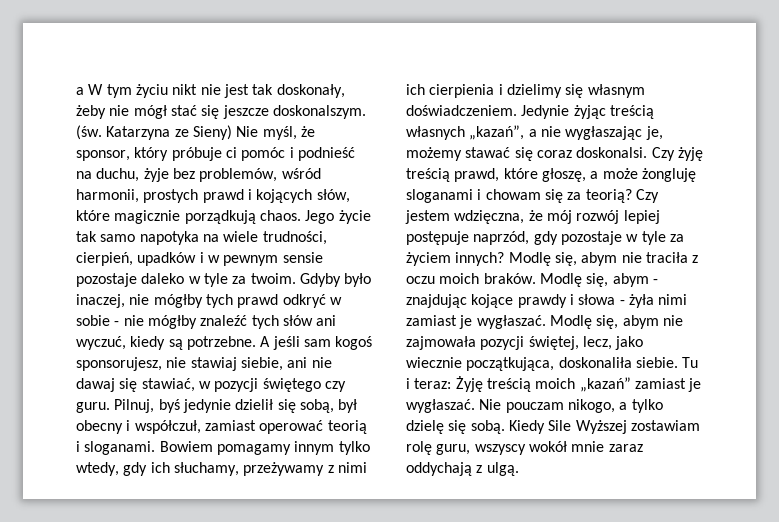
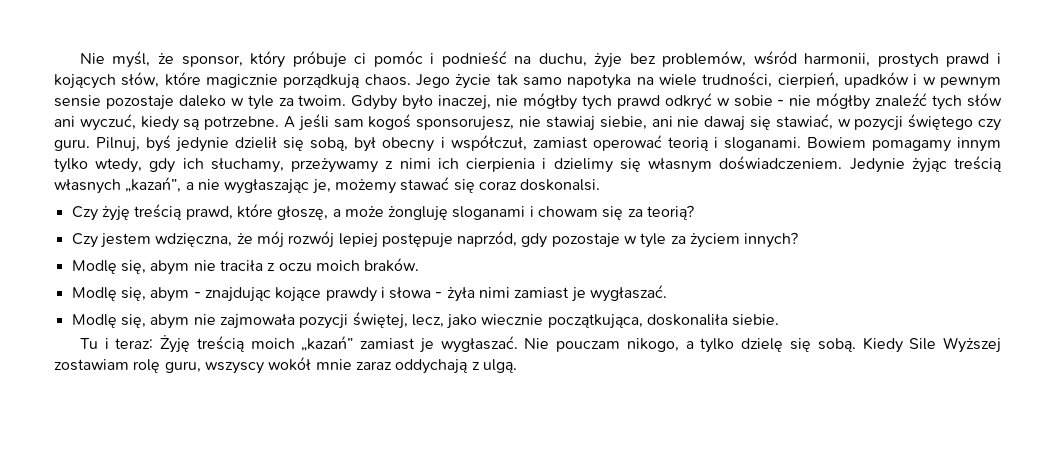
- a W tym życiu nikt nie jest tak doskonały, żeby nie mógł stać się jeszcze doskonalszym. (św. Katarzyna ze Sieny) Nie myśl, że sponsor, który próbuje ci pomóc i podnieść na duchu, żyje bez problemów, wśród harmonii, prostych prawd i kojących słów, które magicznie porządkują chaos.
+ Nie myśl, że sponsor, który próbuje ci pomóc i podnieść na duchu, żyje bez problemów, wśród harmonii, prostych prawd i kojących słów, które magicznie porządkują chaos.
- Jedynie żyjąc treścią własnych „kazań”, a nie wygłaszając je, możemy stawać się coraz doskonalsi. Czy żyję treścią prawd, które głoszę, a może żongluję sloganami i chowam się za teorią? Czy jestem wdzięczna, że mój rozwój lepiej postępuje naprzód, gdy pozostaje w tyle za życiem innych? Modlę się, abym nie traciła z oczu moich braków. Modlę się, abym - znajdując kojące prawdy i słowa - żyła nimi zamiast je wygłaszać. Modlę się, abym nie zajmowała pozycji świętej, lecz, jako wiecznie początkująca, doskonaliła siebie. Tu i teraz:
+ Jedynie żyjąc treścią własnych „kazań”, a nie wygłaszając je, możemy stawać się coraz doskonalsi.
+ Czy żyję treścią prawd, które głoszę, a może żongluję sloganami i chowam się za teorią?
+ Czy jestem wdzięczna, że mój rozwój lepiej postępuje naprzód, gdy pozostaje w tyle za życiem innych?
+ Modlę się, abym nie traciła z oczu moich braków.
+ Modlę się, abym - znajdując kojące prawdy i słowa - żyła nimi zamiast je wygłaszać.
+ Modlę się, abym nie zajmowała pozycji świętej, lecz, jako wiecznie początkująca, doskonaliła siebie.
+ Tu i teraz:

